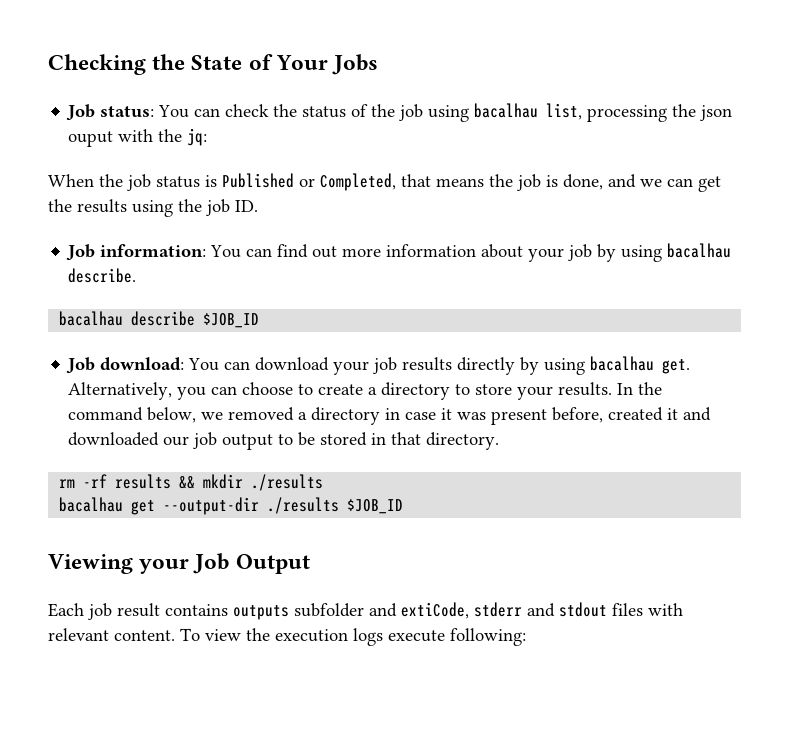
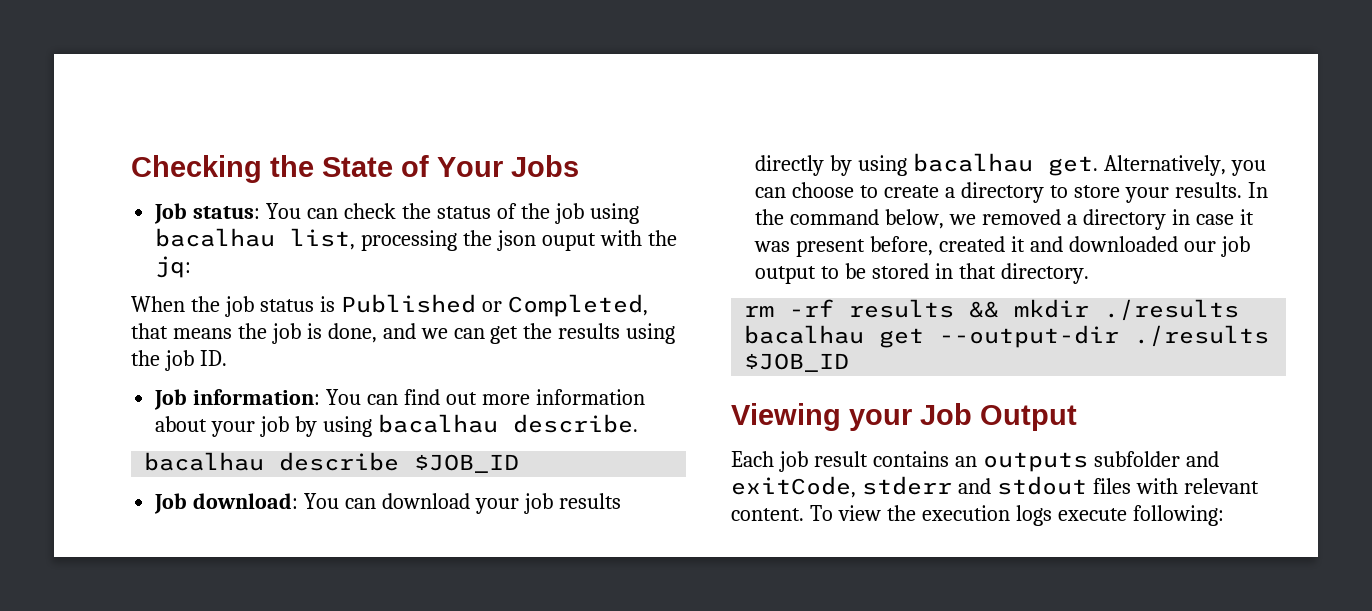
- Each job result contains outputs subfolder and extiCode, stderr and stdout files with relevant content.
+ Each job result contains an outputs subfolder and exitCode, stderr and stdout files with relevant content.

